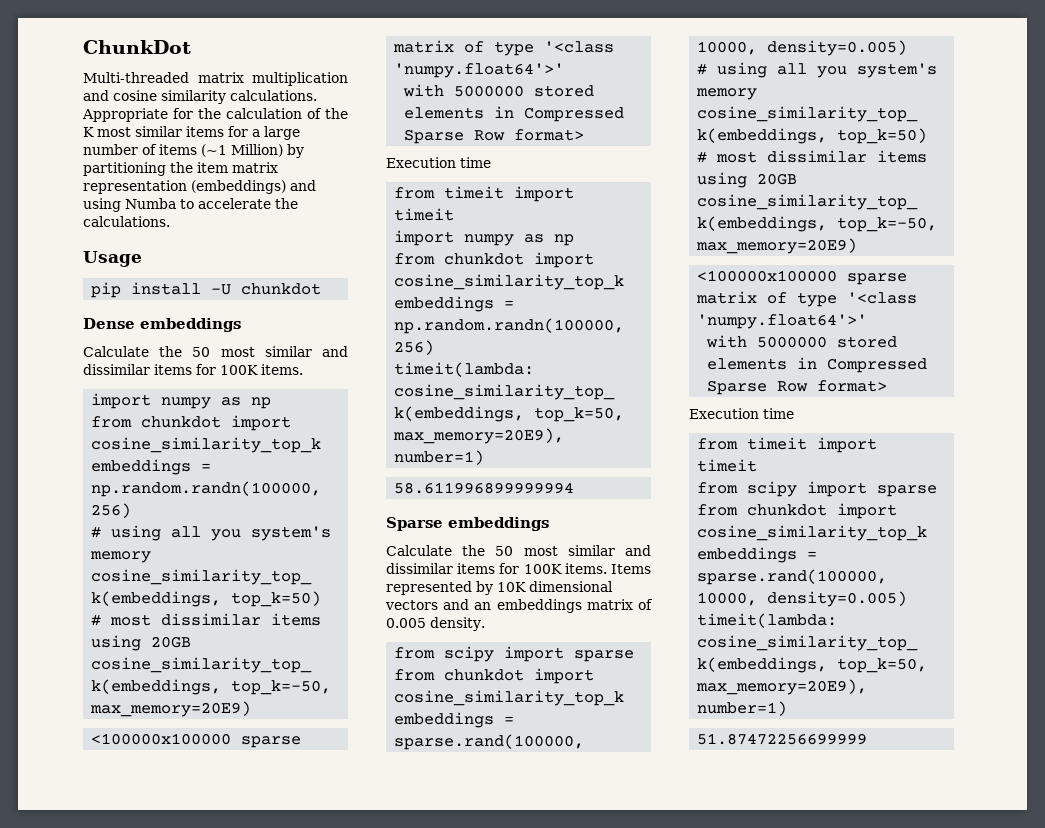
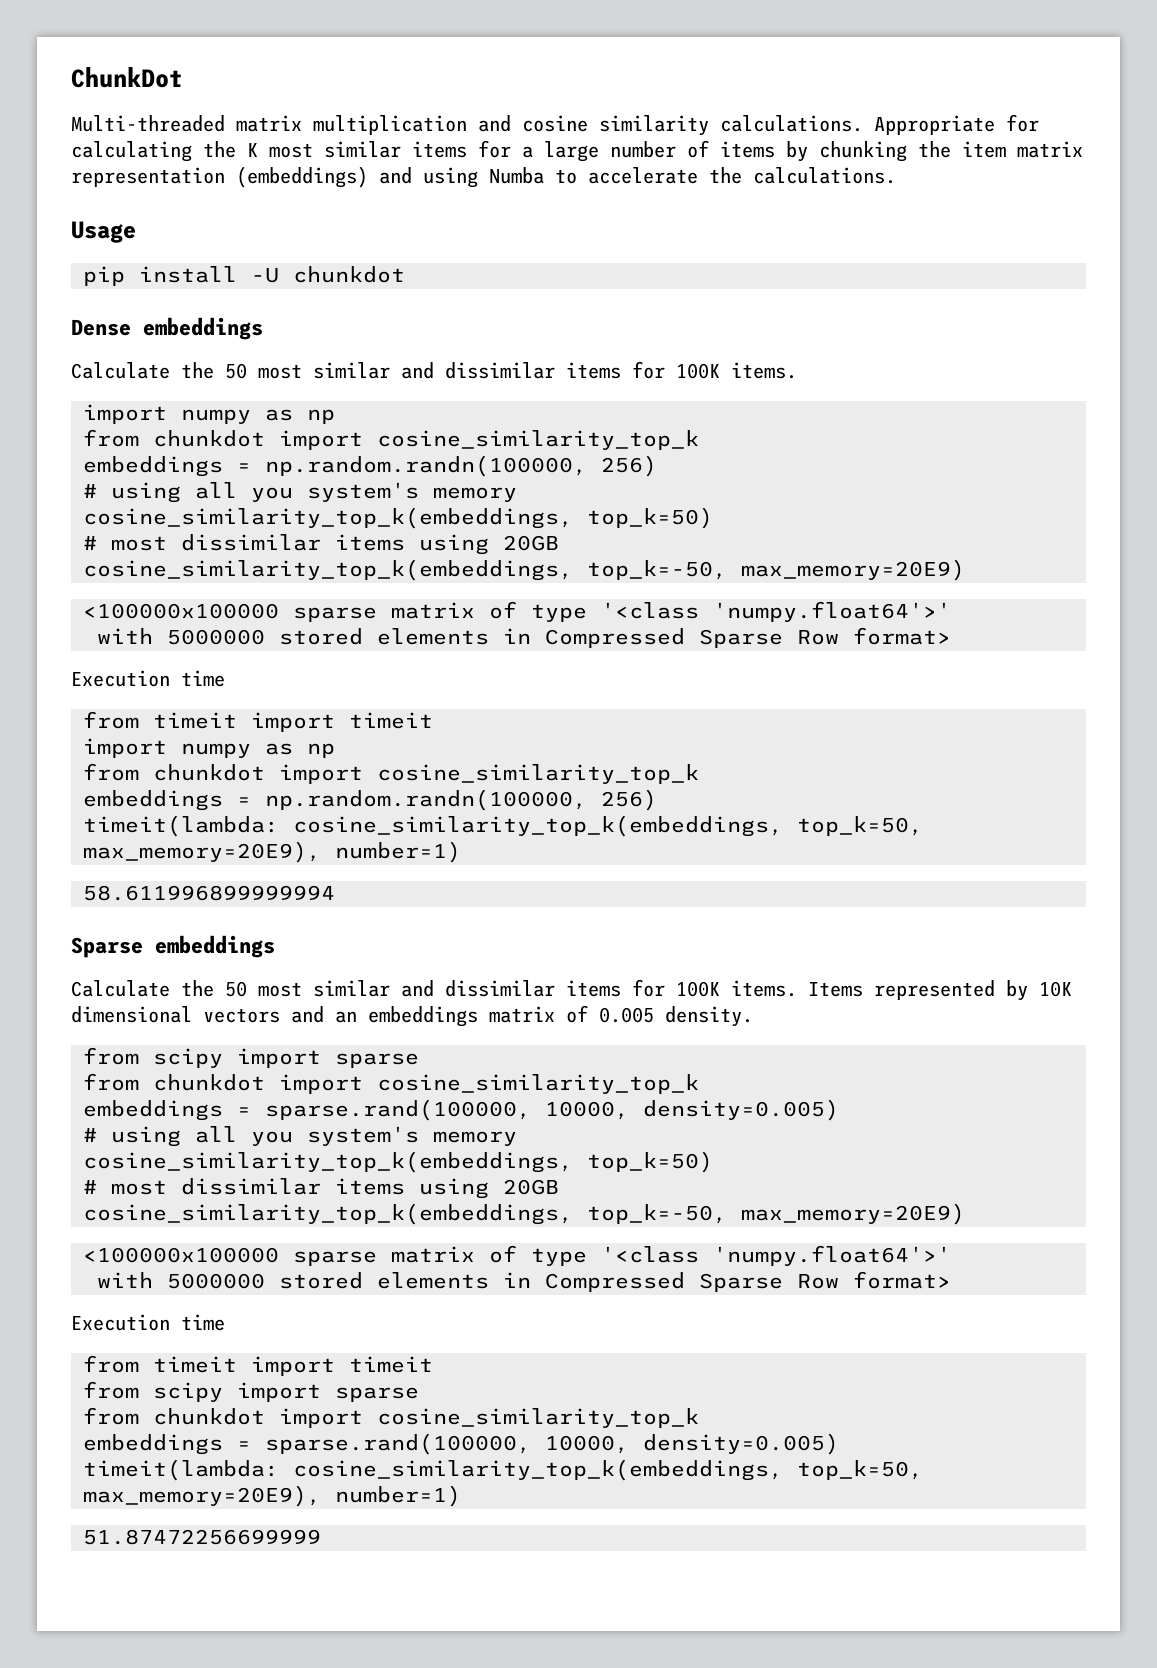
- Appropriate for the calculation of the K most similar items for a large number of items (~1 Million) by partitioning the item matrix representation (embeddings) and using Numba to accelerate the calculations.
+ Appropriate for calculating the K most similar items for a large number of items by chunking the item matrix representation (embeddings) and using Numba to accelerate the calculations.

